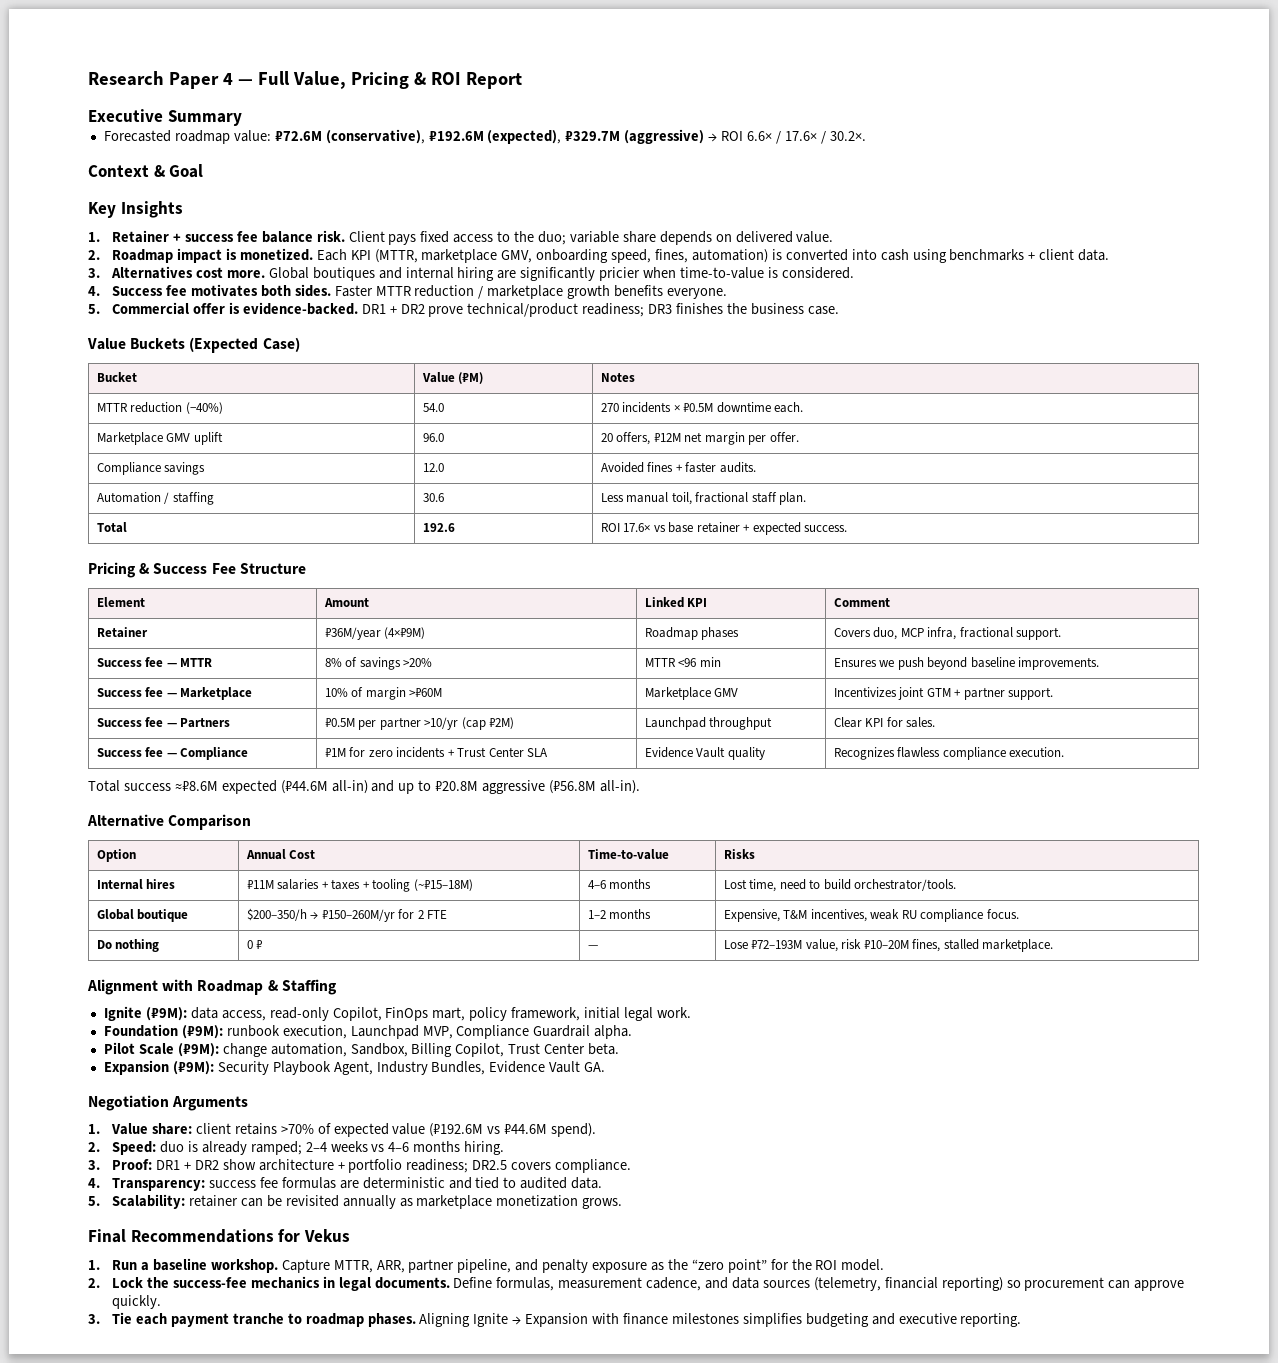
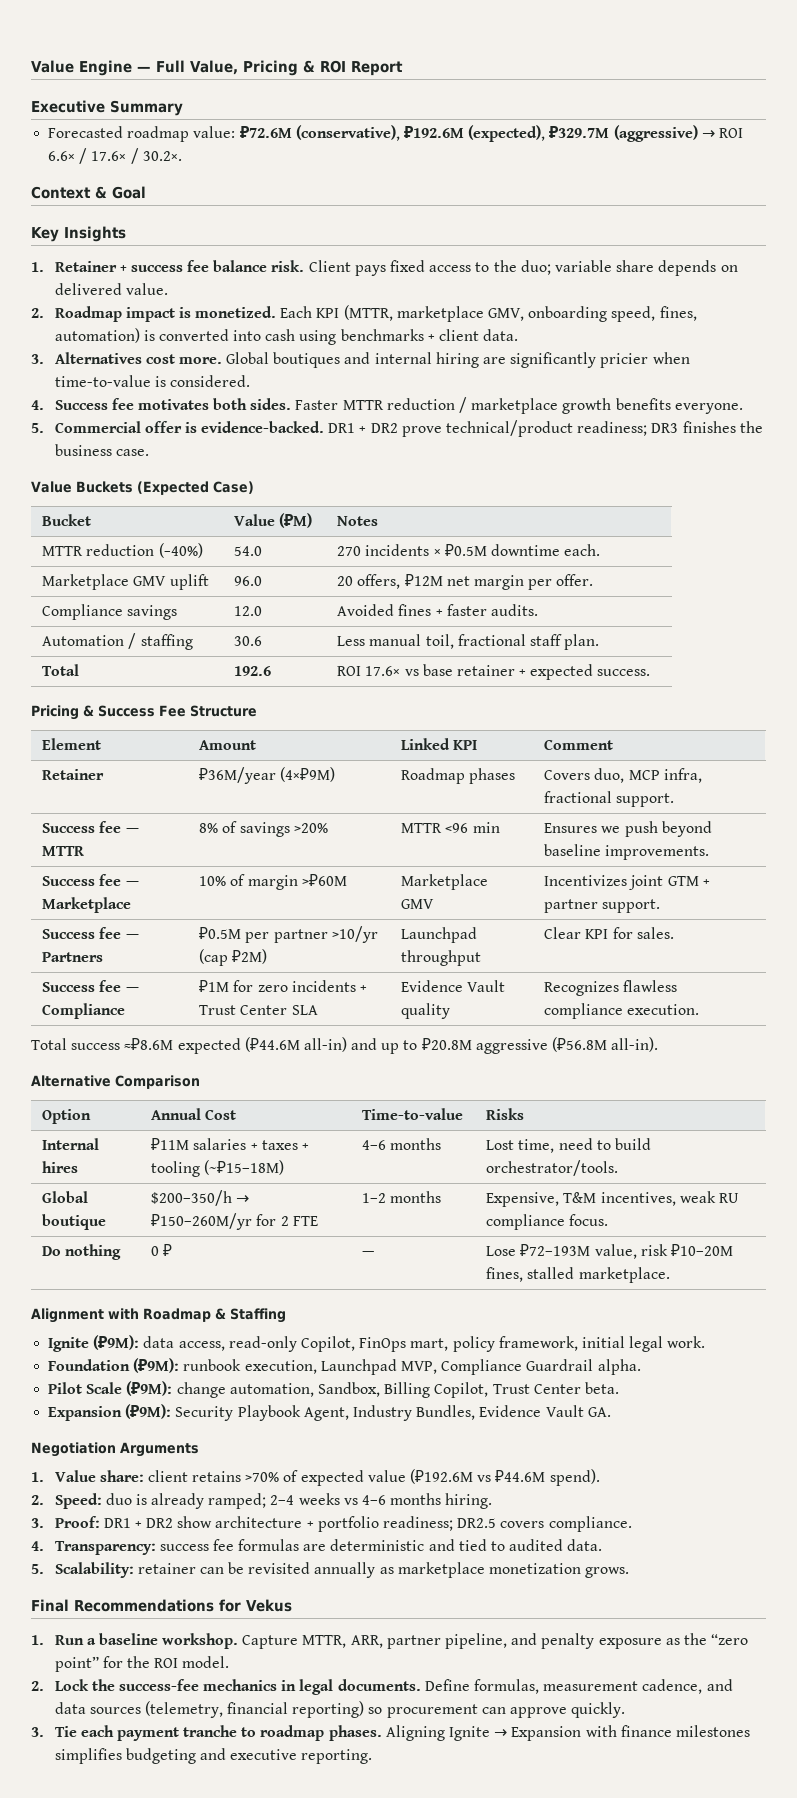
- Research Paper 4 — Full Value, Pricing & ROI Report
+ Value Engine — Full Value, Pricing & ROI Report

